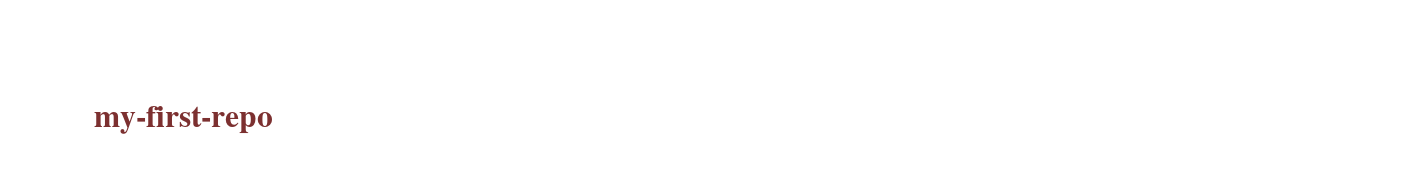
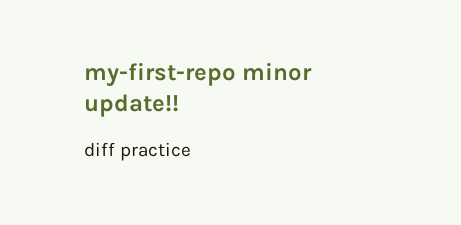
- my-first-repo
+ my-first-repo minor update!!
+ diff practice

